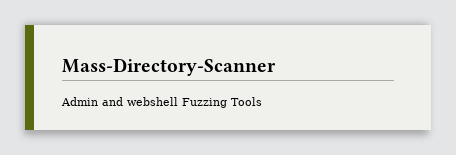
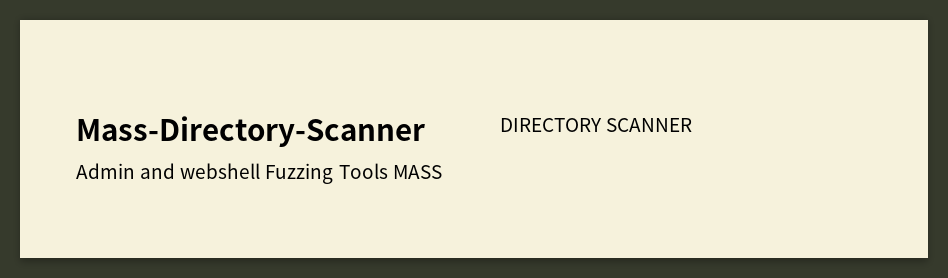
- Admin and webshell Fuzzing Tools
+ Admin and webshell Fuzzing Tools MASS DIRECTORY SCANNER

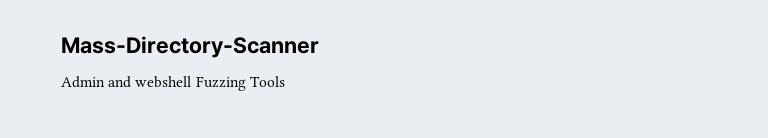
- Admin and webshell Fuzzing Tools MASS DIRECTORY SCANNER
+ Admin and webshell Fuzzing Tools

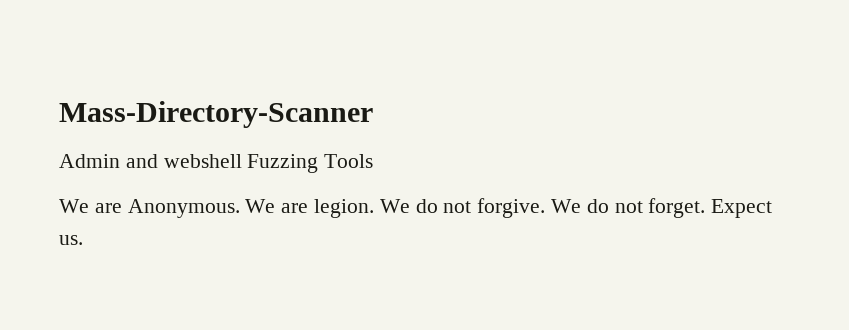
+ We are Anonymous. We are legion. We do not forgive. We do not forget. Expect us.

